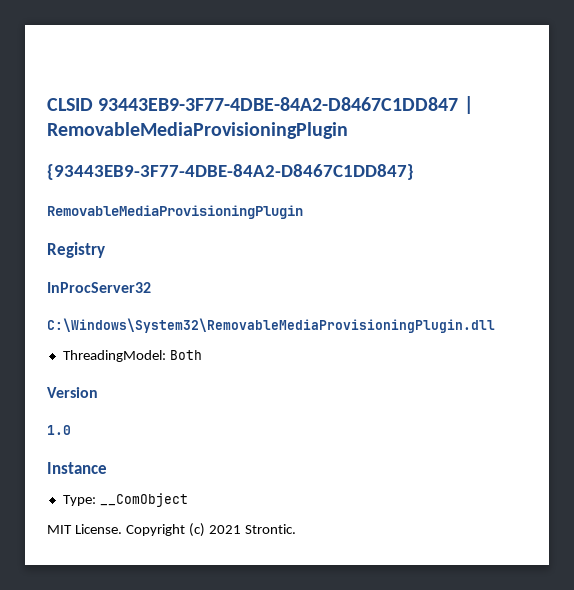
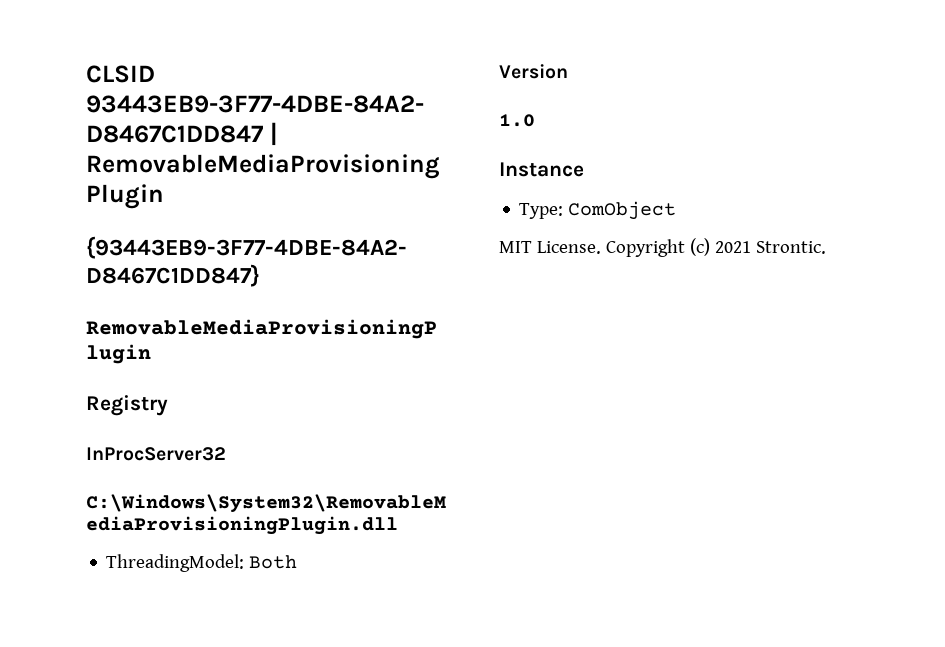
- Type: __ComObject
+ Type: ComObject

